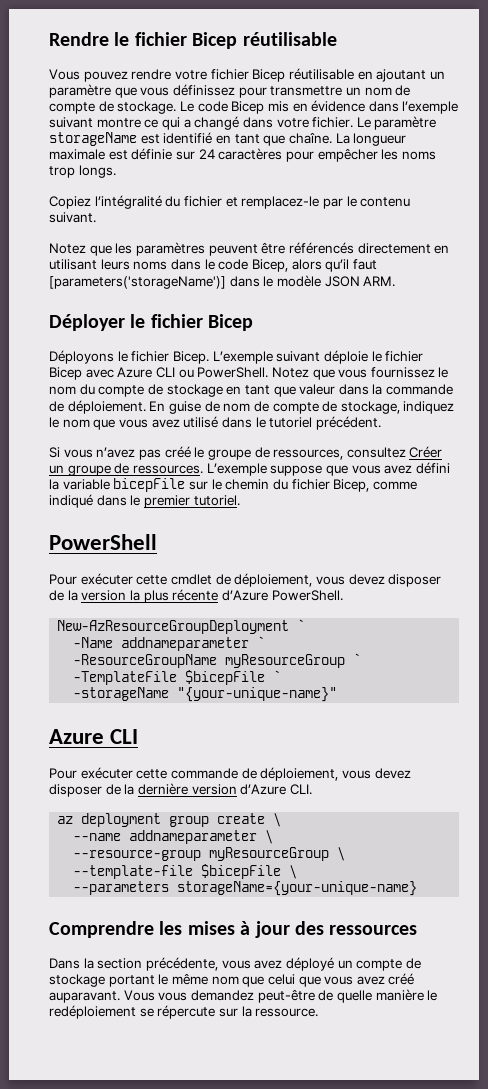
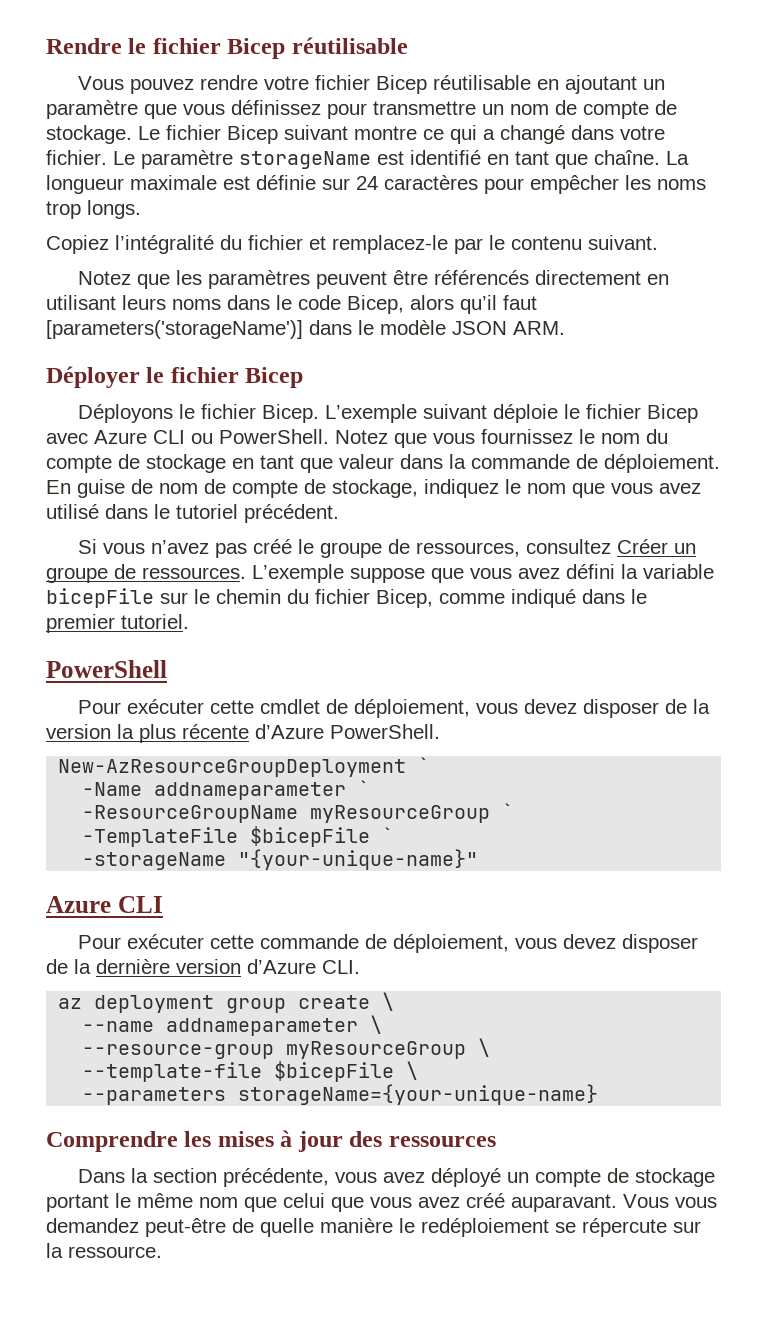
- Le code Bicep mis en évidence dans l’exemple suivant montre ce qui a changé dans votre fichier.
+ Le fichier Bicep suivant montre ce qui a changé dans votre fichier.

